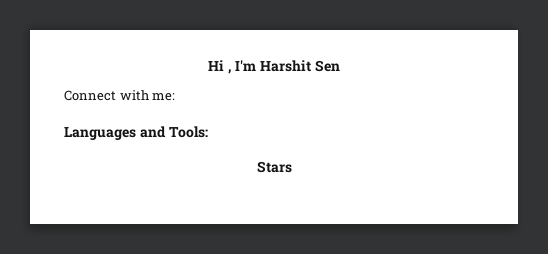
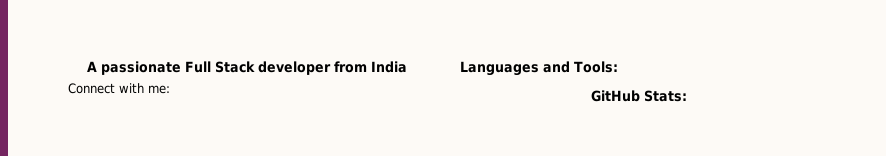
- Hi , I'm Harshit Sen
+ A passionate Full Stack developer from India
- Stars
+ GitHub Stats:

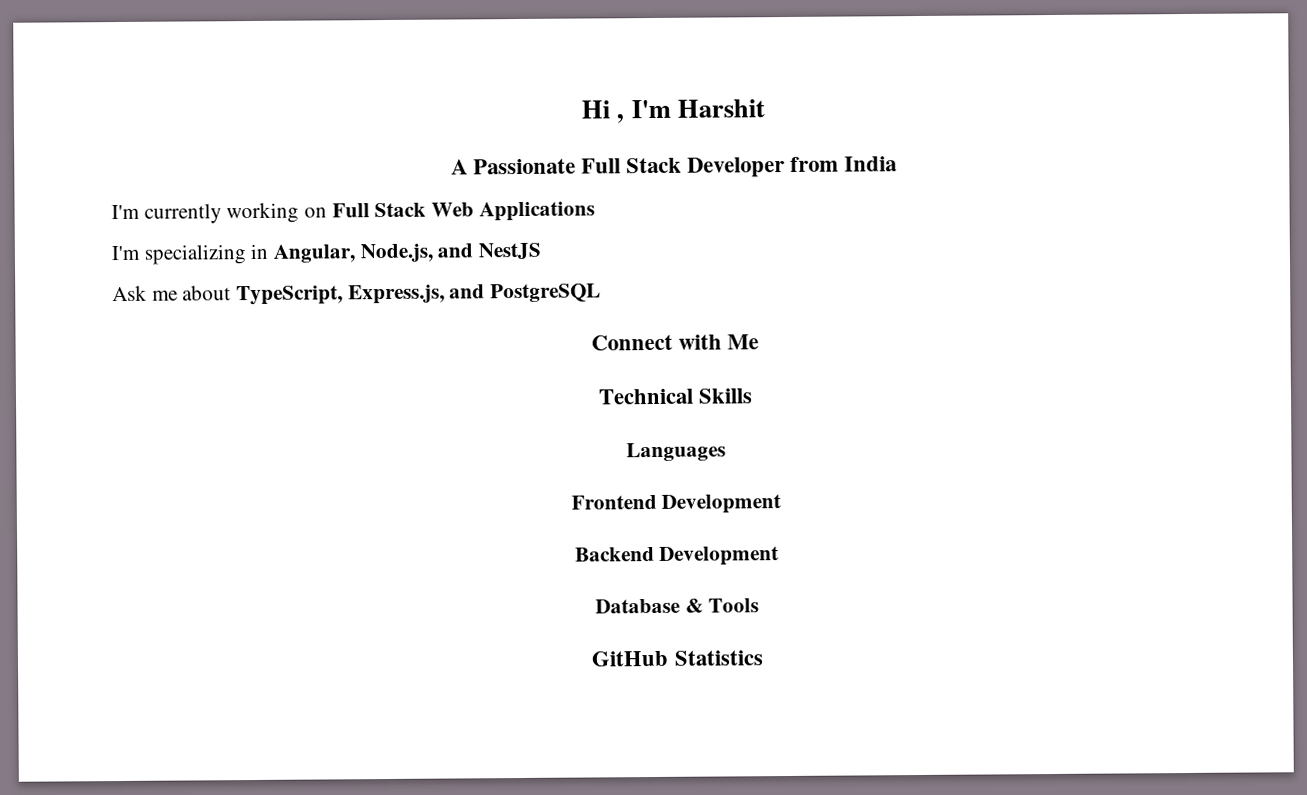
- A passionate Full Stack developer from India
+ Hi , I'm Harshit
+ A Passionate Full Stack Developer from India
- Connect with me:
- Languages and Tools:
+ I'm currently working on Full Stack Web Applications
+ I'm specializing in Angular, Node.js, and NestJS
+ Ask me about TypeScript, Express.js, and PostgreSQL
+ Connect with Me
+ Technical Skills
+ Languages
+ Frontend Development
+ Backend Development
+ Database & Tools
- GitHub Stats:
+ GitHub Statistics

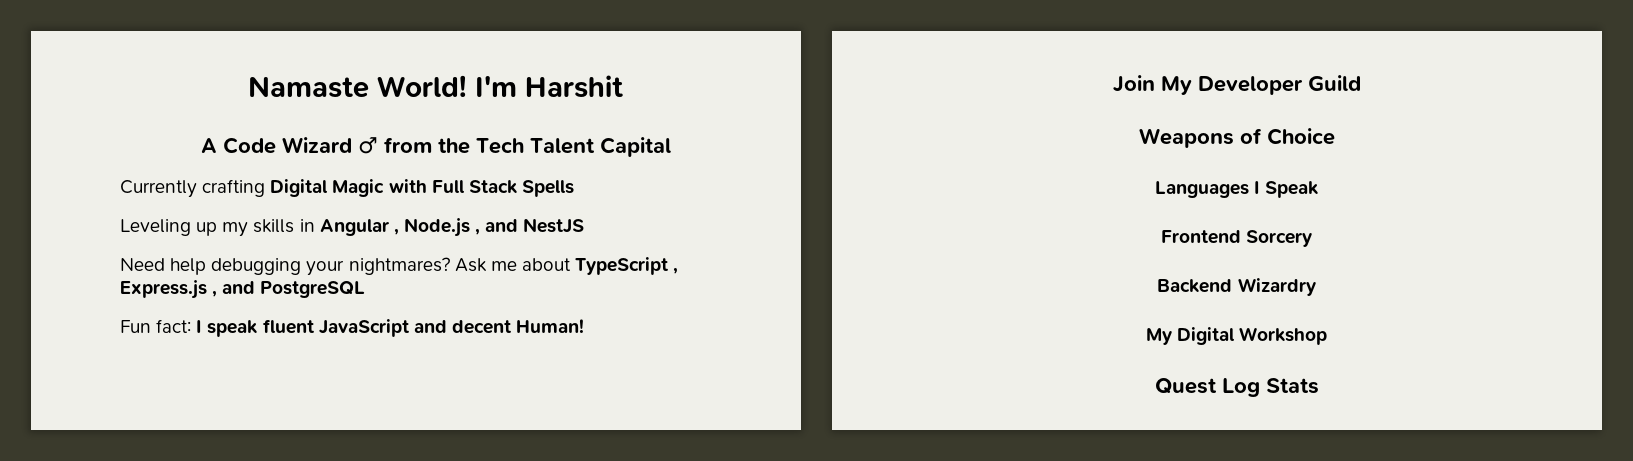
- Hi , I'm Harshit
+ Namaste World! I'm Harshit
- A Passionate Full Stack Developer from India
- I'm currently working on Full Stack Web Applications
- I'm specializing in Angular, Node.js, and NestJS
- Ask me about TypeScript, Express.js, and PostgreSQL
- Connect with Me
- Technical Skills
+ A Code Wizard ♂ from the Tech Talent Capital
+ Currently crafting Digital Magic with Full Stack Spells
+ Leveling up my skills in Angular , Node.js , and NestJS
+ Need help debugging your nightmares? Ask me about TypeScript , Express.js , and PostgreSQL
+ Fun fact: I speak fluent JavaScript and decent Human!
+ Join My Developer Guild
+ Weapons of Choice
- Languages
+ Languages I Speak
- Frontend Development
+ Frontend Sorcery
- Backend Development
- Database & Tools
- GitHub Statistics
+ Backend Wizardry
+ My Digital Workshop
+ Quest Log Stats

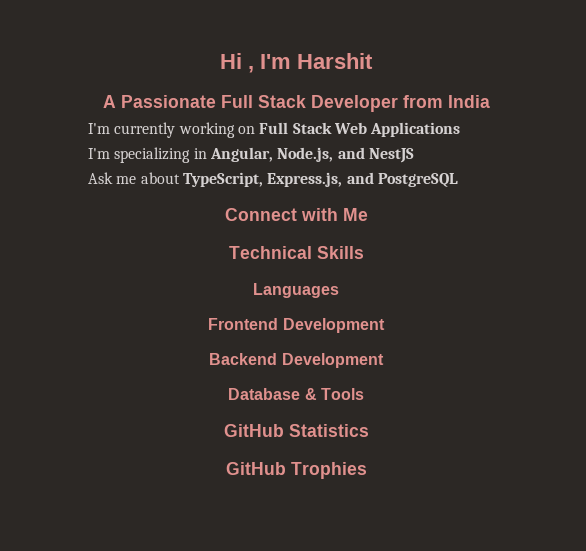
- Namaste World! I'm Harshit
+ Hi , I'm Harshit
- A Code Wizard ♂ from the Tech Talent Capital
- Currently crafting Digital Magic with Full Stack Spells
- Leveling up my skills in Angular , Node.js , and NestJS
- Need help debugging your nightmares? Ask me about TypeScript , Express.js , and PostgreSQL
- Fun fact: I speak fluent JavaScript and decent Human!
- Join My Developer Guild
- Weapons of Choice
+ A Passionate Full Stack Developer from India
+ I'm currently working on Full Stack Web Applications
+ I'm specializing in Angular, Node.js, and NestJS
+ Ask me about TypeScript, Express.js, and PostgreSQL
+ Connect with Me
+ Technical Skills
- Languages I Speak
+ Languages
- Frontend Sorcery
+ Frontend Development
- Backend Wizardry
- My Digital Workshop
- Quest Log Stats
+ Backend Development
+ Database & Tools
+ GitHub Statistics
+ GitHub Trophies

